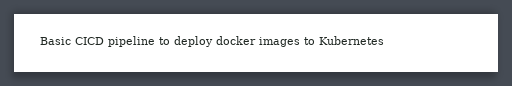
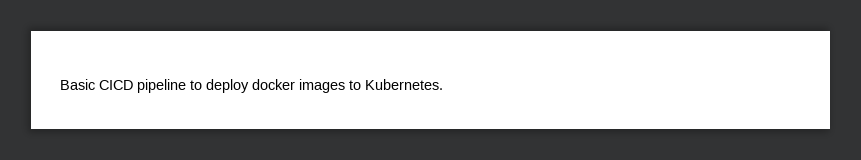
- Basic CICD pipeline to deploy docker images to Kubernetes
+ Basic CICD pipeline to deploy docker images to Kubernetes.

